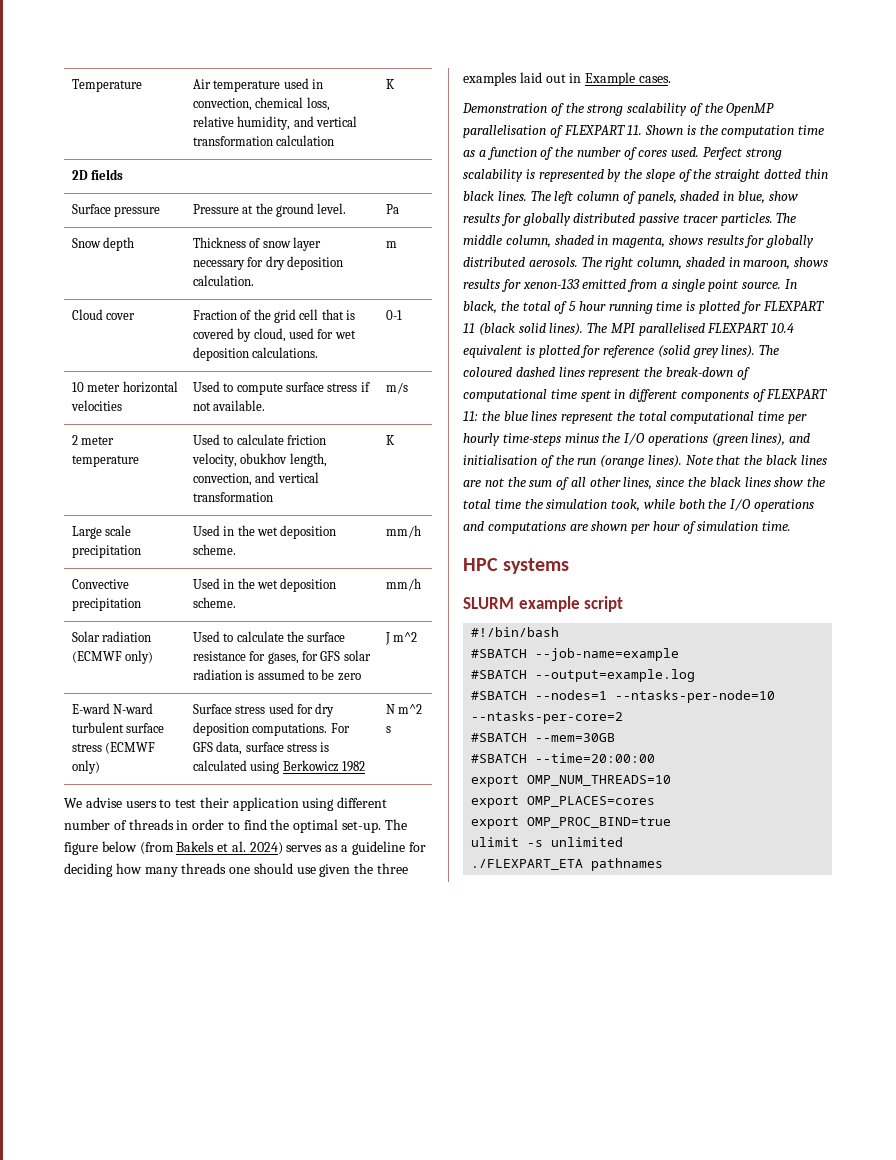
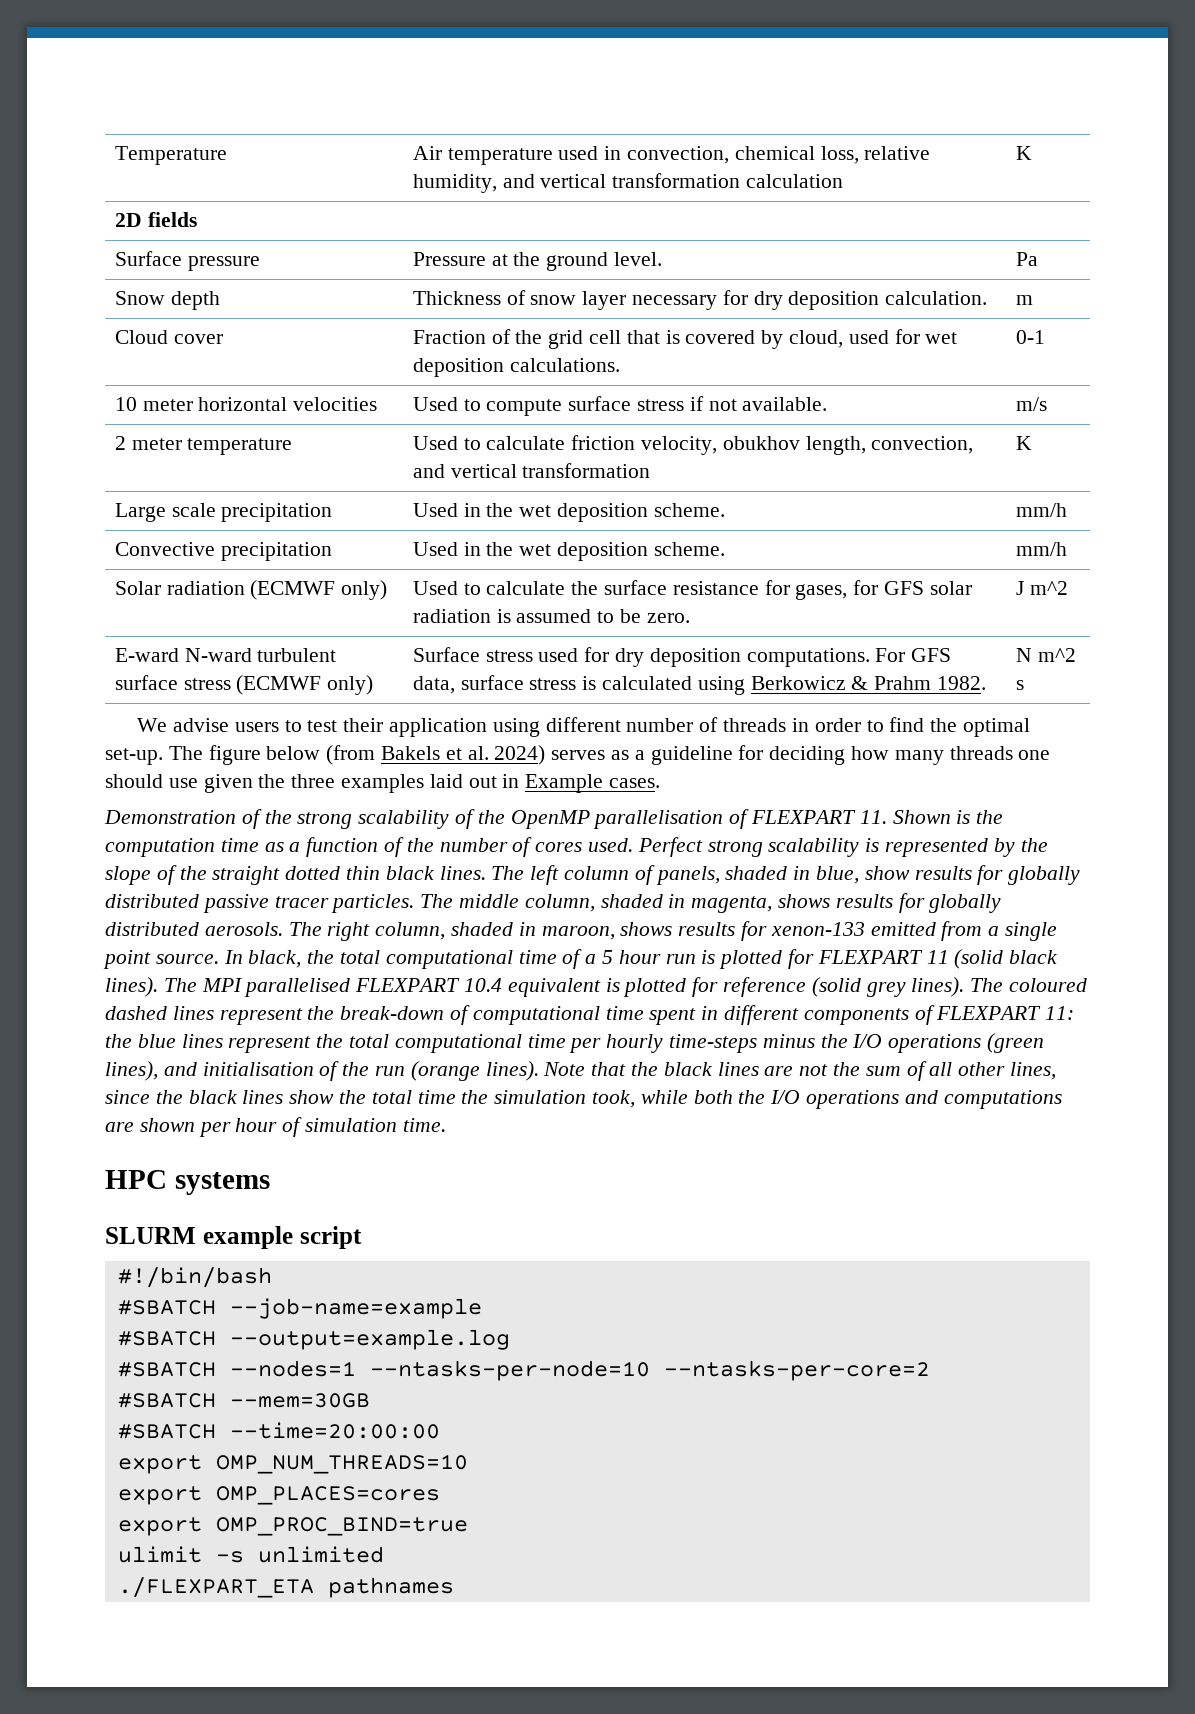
- Solar radiation (ECMWF only) | Used to calculate the surface resistance for gases, for GFS solar radiation is assumed to be zero | J m^2
+ Solar radiation (ECMWF only) | Used to calculate the surface resistance for gases, for GFS solar radiation is assumed to be zero. | J m^2
- E-ward N-ward turbulent surface stress (ECMWF only) | Surface stress used for dry deposition computations. For GFS data, surface stress is calculated using Berkowicz 1982 | N m^2 s
+ E-ward N-ward turbulent surface stress (ECMWF only) | Surface stress used for dry deposition computations. For GFS data, surface stress is calculated using Berkowicz & Prahm 1982. | N m^2 s
- In black, the total of 5 hour running time is plotted for FLEXPART 11 (black solid lines).
+ In black, the total computational time of a 5 hour run is plotted for FLEXPART 11 (solid black lines).

